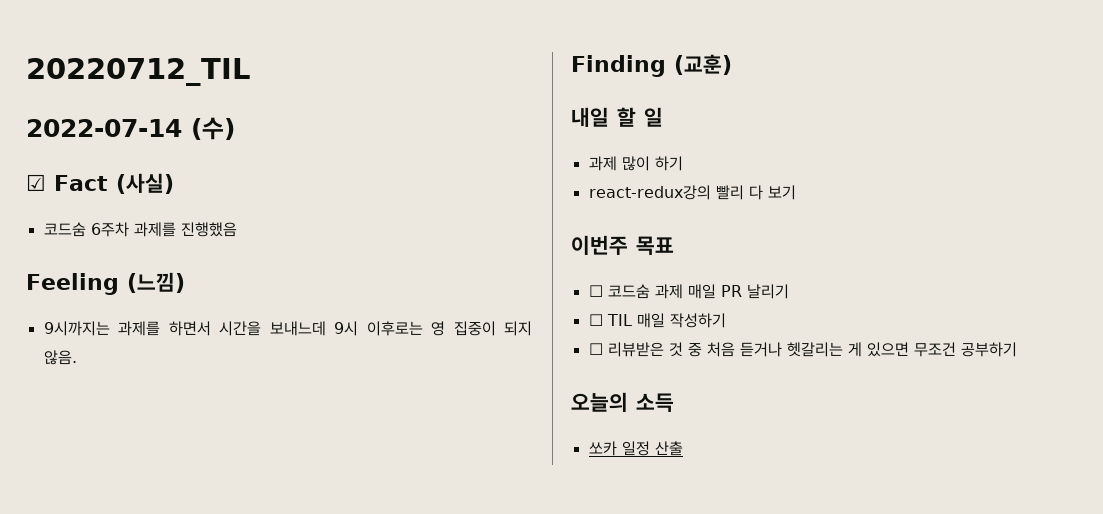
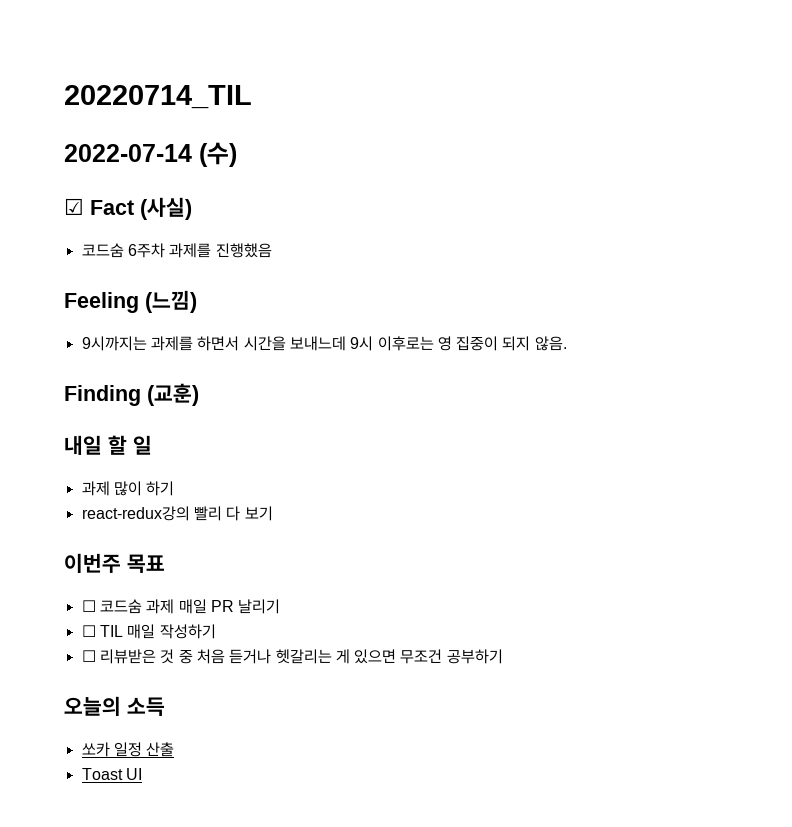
- 20220712_TIL
+ 20220714_TIL
+ Toast UI

